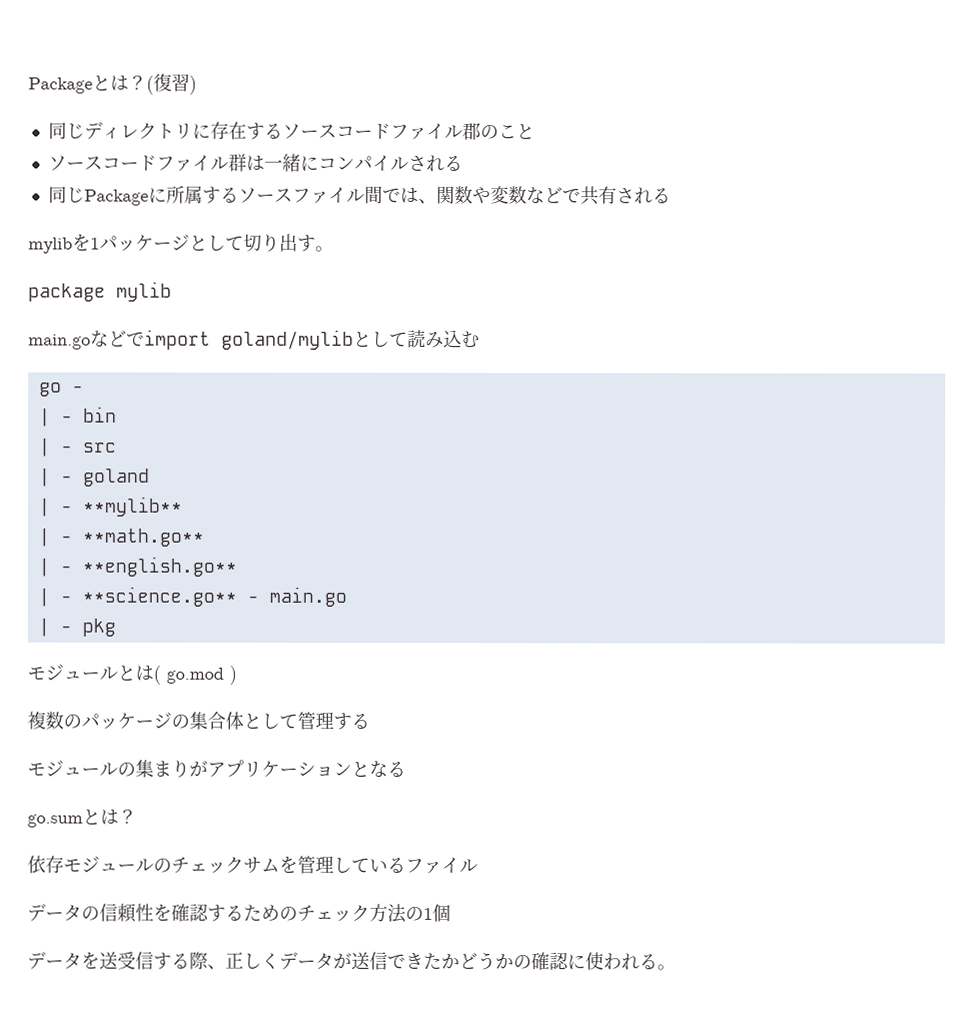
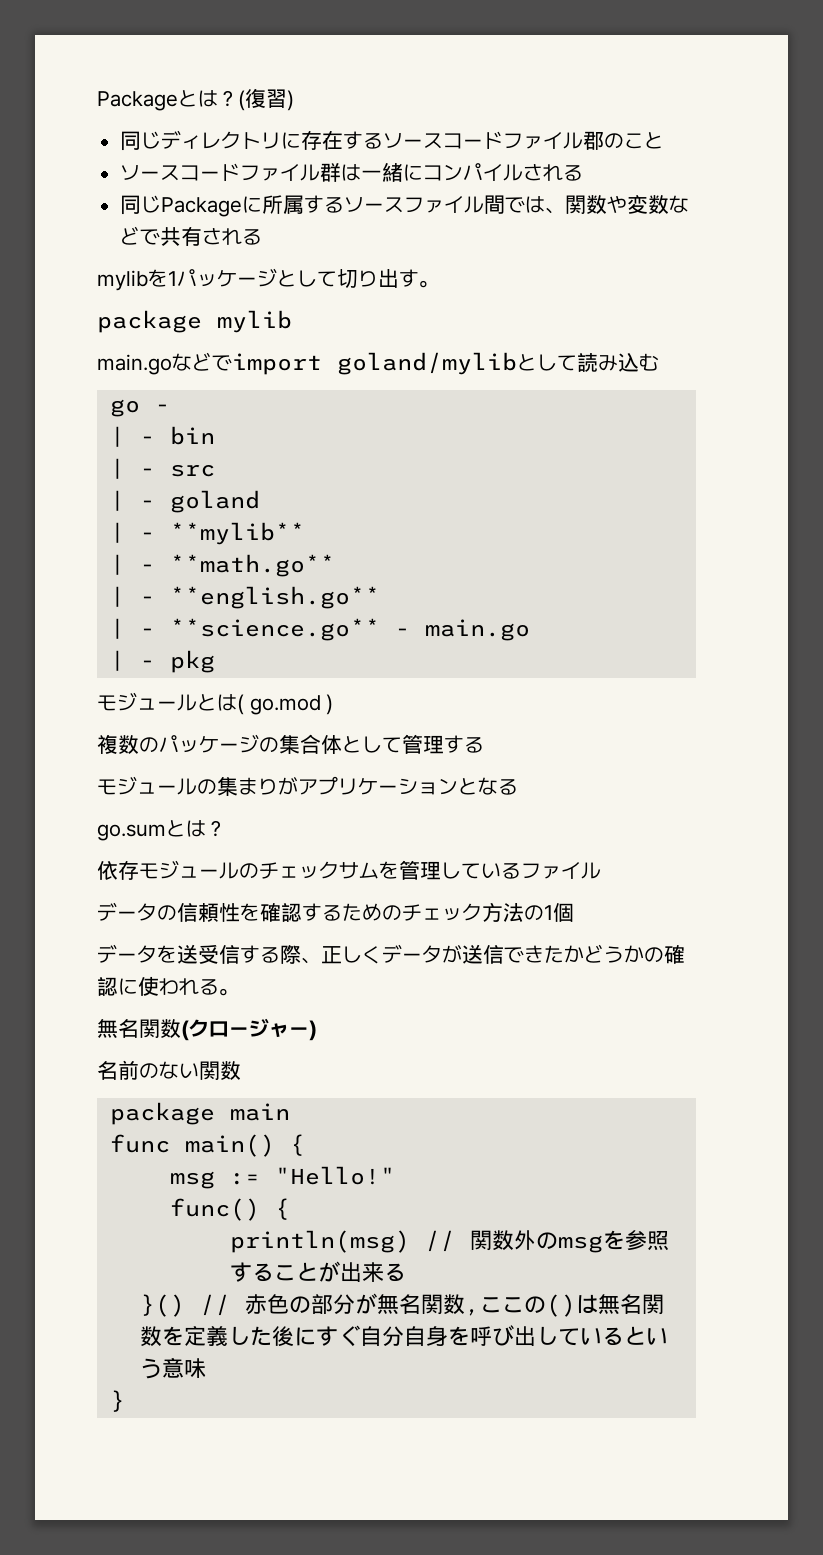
+ 無名関数(クロージャー)
+ 名前のない関数
+ package main
+ func main() {
+ msg := "Hello!"
+ func() {
+ println(msg) // 関数外のmsgを参照することが出来る
+ }() // 赤色の部分が無名関数,ここの()は無名関数を定義した後にすぐ自分自身を呼び出しているという意味
+ }

